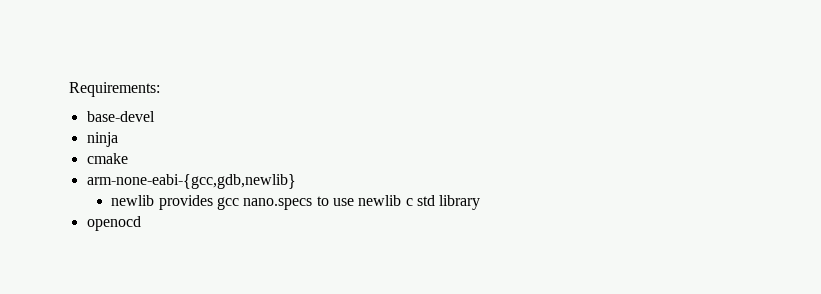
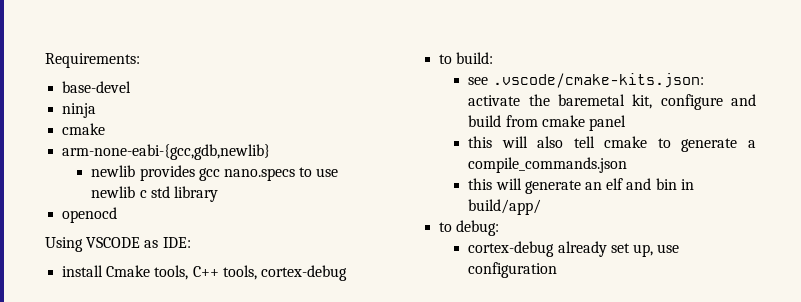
+ Using VSCODE as IDE:
+ install Cmake tools, C++ tools, cortex-debug
+ to build:
+ see .vscode/cmake-kits.json: activate the baremetal kit, configure and build from cmake panel
+ this will also tell cmake to generate a compile_commands.json
+ this will generate an elf and bin in build/app/
+ to debug:
+ cortex-debug already set up, use configuration

